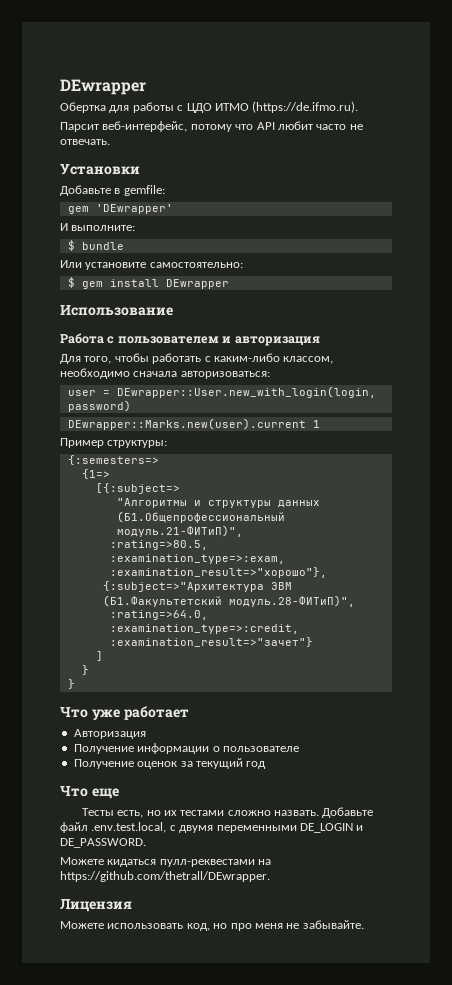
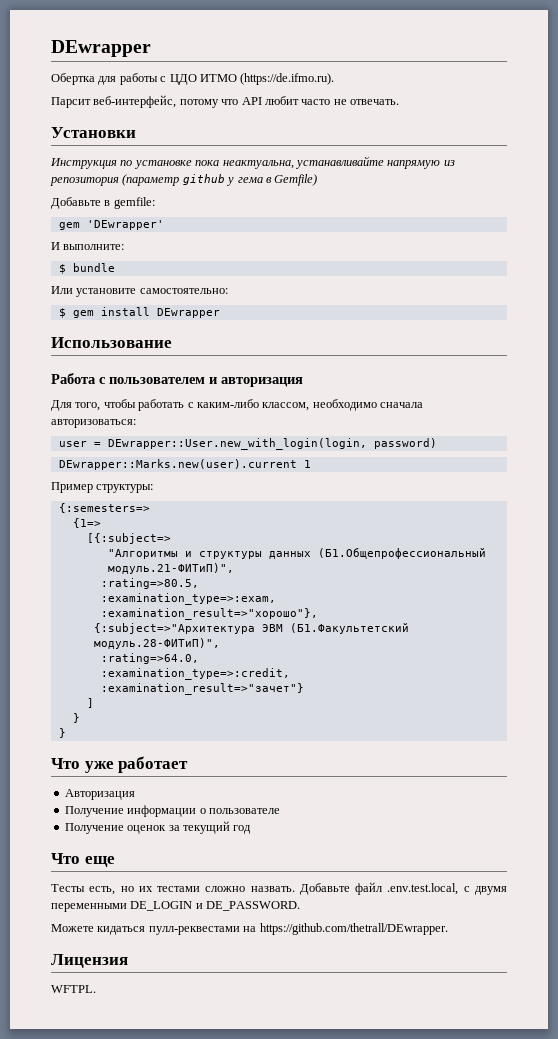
+ Инструкция по установке пока неактуальна, устанавливайте напрямую из репозитория (параметр github у гема в Gemfile)
- Можете использовать код, но про меня не забывайте.
+ WFTPL.

